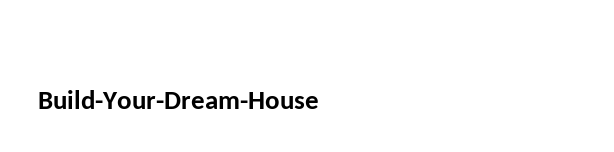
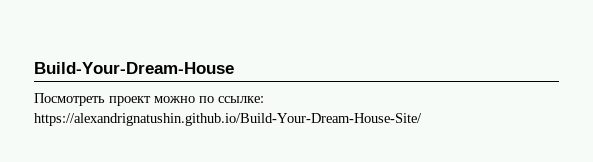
+ Посмотреть проект можно по ссылке: https://alexandrignatushin.github.io/Build-Your-Dream-House-Site/

